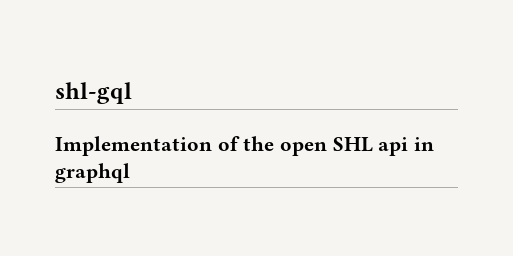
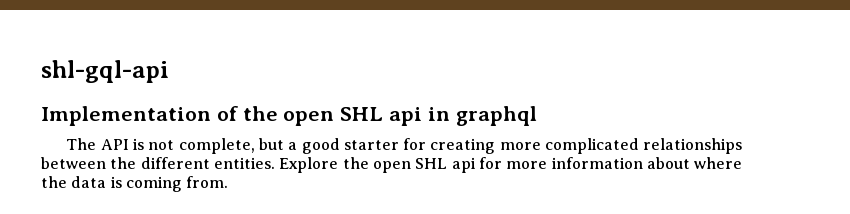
- shl-gql
+ shl-gql-api
+ The API is not complete, but a good starter for creating more complicated relationships between the different entities. Explore the open SHL api for more information about where the data is coming from.

